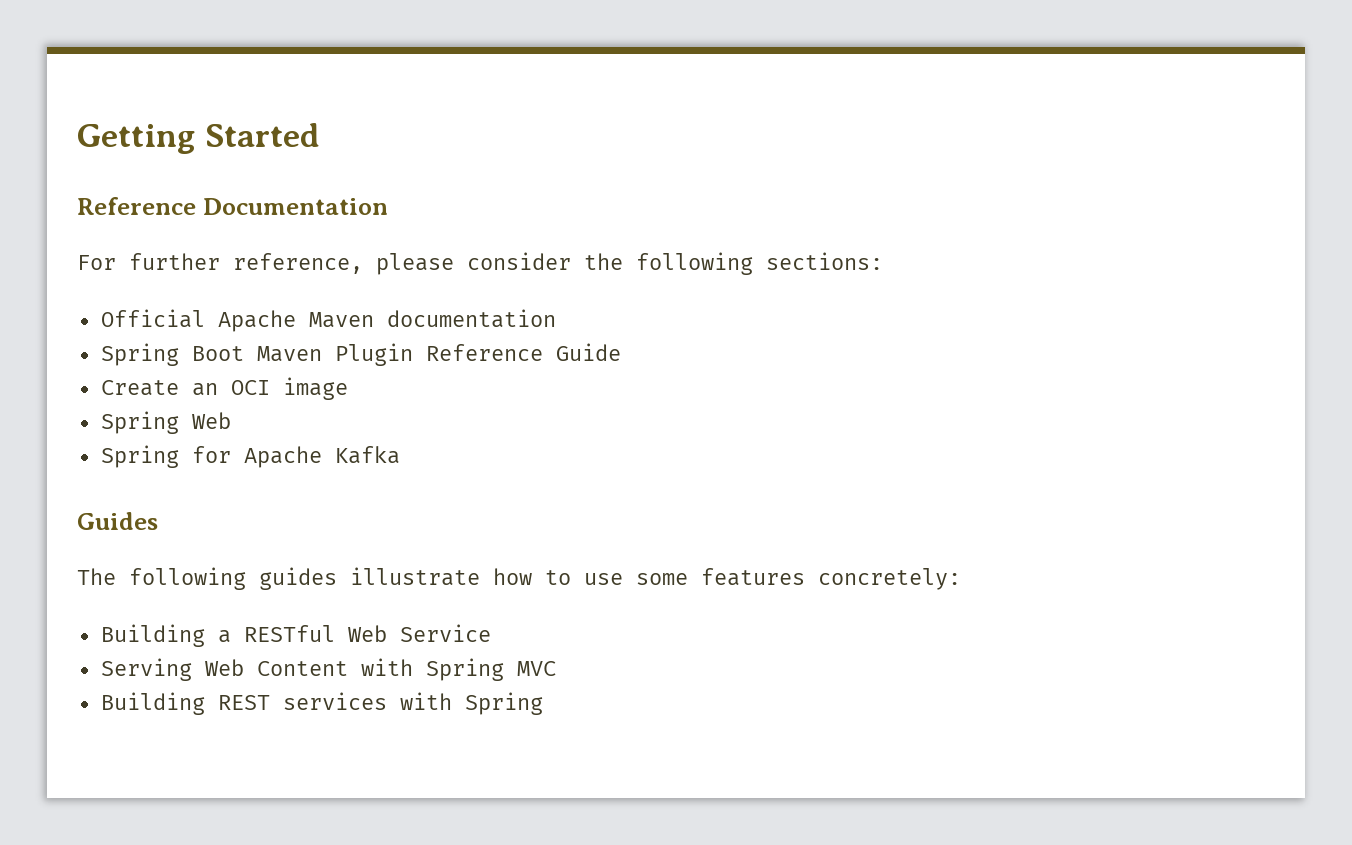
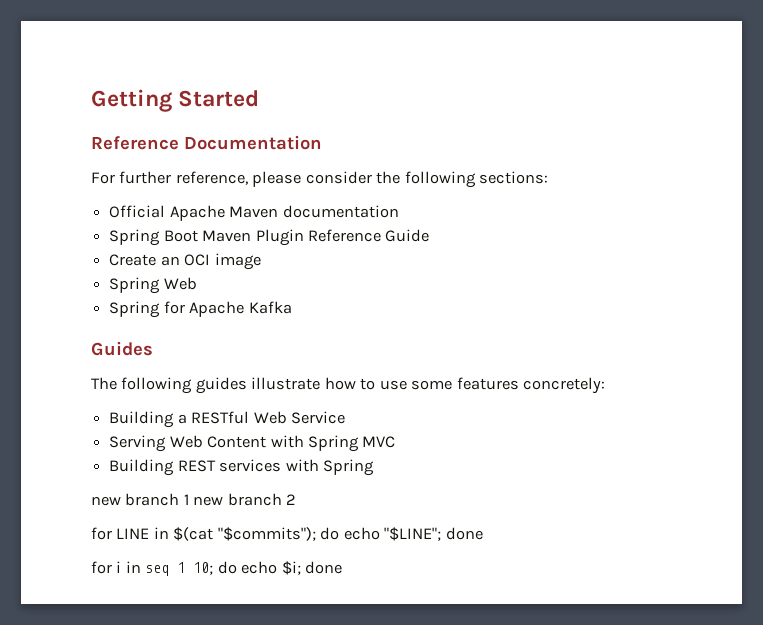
+ new branch 1 new branch 2
+ for LINE in $(cat "$commits"); do echo "$LINE"; done
+ for i in seq 1 10; do echo $i; done

